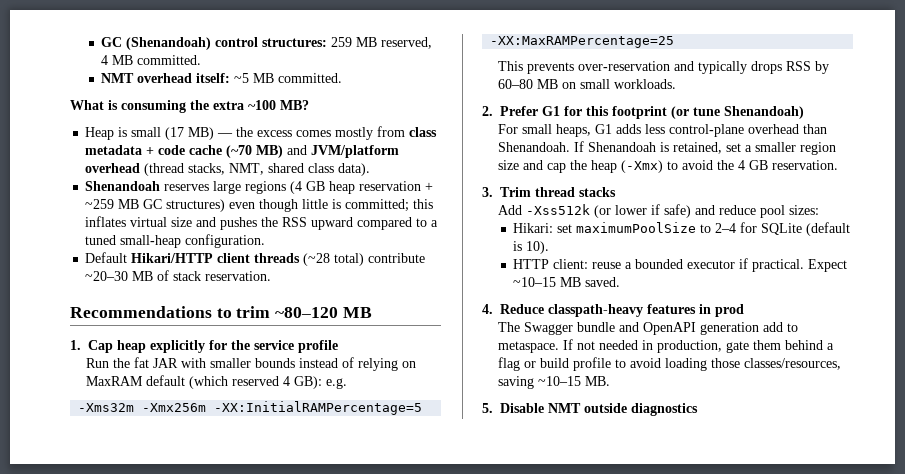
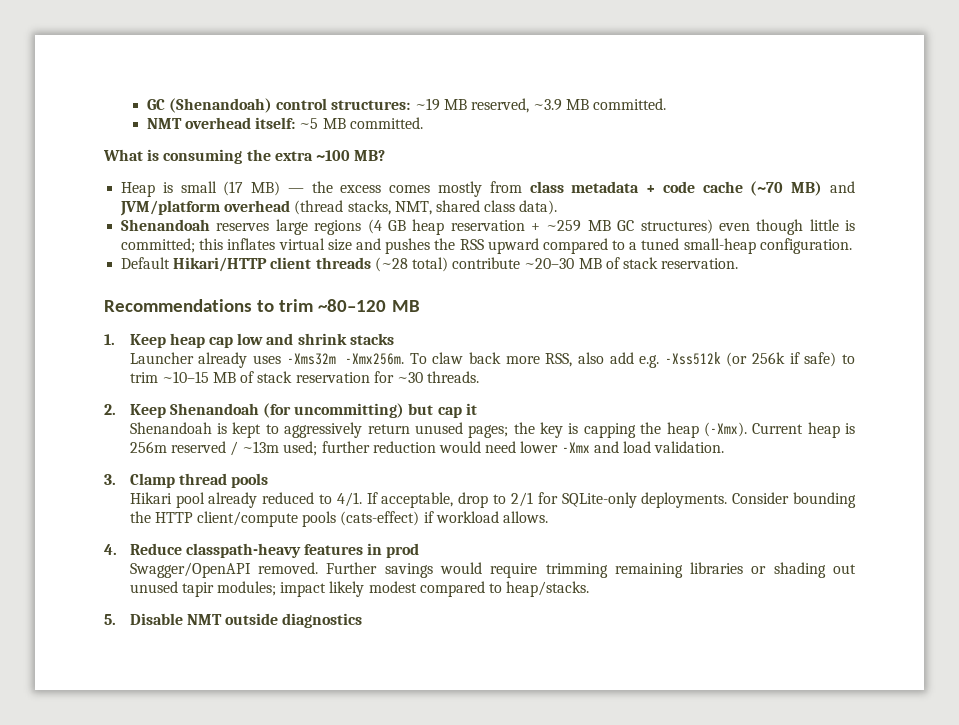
- GC (Shenandoah) control structures: 259 MB reserved, 4 MB committed.
+ GC (Shenandoah) control structures: ~19 MB reserved, ~3.9 MB committed.
- 1. Cap heap explicitly for the service profile
- Run the fat JAR with smaller bounds instead of relying on MaxRAM default (which reserved 4 GB): e.g.
- -Xms32m -Xmx256m -XX:InitialRAMPercentage=5 -XX:MaxRAMPercentage=25
- This prevents over-reservation and typically drops RSS by 60–80 MB on small workloads.
- 2. Prefer G1 for this footprint (or tune Shenandoah)
- For small heaps, G1 adds less control-plane overhead than Shenandoah. If Shenandoah is retained, set a smaller region size and cap the heap (-Xmx) to avoid the 4 GB reservation.
- 3. Trim thread stacks
- Add -Xss512k (or lower if safe) and reduce pool sizes:
- Hikari: set maximumPoolSize to 2–4 for SQLite (default is 10).
- HTTP client: reuse a bounded executor if practical. Expect ~10–15 MB saved.
+ 1. Keep heap cap low and shrink stacks
+ Launcher already uses -Xms32m -Xmx256m. To claw back more RSS, also add e.g. -Xss512k (or 256k if safe) to trim ~10–15 MB of stack reservation for ~30 threads.
+ 2. Keep Shenandoah (for uncommitting) but cap it
+ Shenandoah is kept to aggressively return unused pages; the key is capping the heap (-Xmx). Current heap is 256m reserved / ~13m used; further reduction would need lower -Xmx and load validation.
+ 3. Clamp thread pools
+ Hikari pool already reduced to 4/1. If acceptable, drop to 2/1 for SQLite-only deployments. Consider bounding the HTTP client/compute pools (cats-effect) if workload allows.
- The Swagger bundle and OpenAPI generation add to metaspace. If not needed in production, gate them behind a flag or build profile to avoid loading those classes/resources, saving ~10–15 MB.
+ Swagger/OpenAPI removed. Further savings would require trimming remaining libraries or shading out unused tapir modules; impact likely modest compared to heap/stacks.

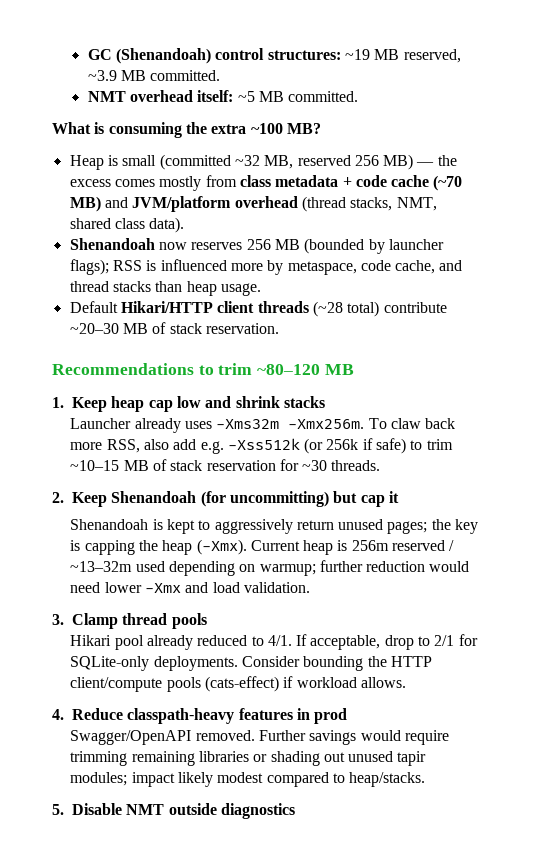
- Heap is small (17 MB) — the excess comes mostly from class metadata + code cache (~70 MB) and JVM/platform overhead (thread stacks, NMT, shared class data).
+ Heap is small (committed ~32 MB, reserved 256 MB) — the excess comes mostly from class metadata + code cache (~70 MB) and JVM/platform overhead (thread stacks, NMT, shared class data).
- Shenandoah reserves large regions (4 GB heap reservation + ~259 MB GC structures) even though little is committed; this inflates virtual size and pushes the RSS upward compared to a tuned small-heap configuration.
+ Shenandoah now reserves 256 MB (bounded by launcher flags); RSS is influenced more by metaspace, code cache, and thread stacks than heap usage.
- Current heap is 256m reserved / ~13m used; further reduction would need lower -Xmx and load validation.
+ Current heap is 256m reserved / ~13–32m used depending on warmup; further reduction would need lower -Xmx and load validation.

